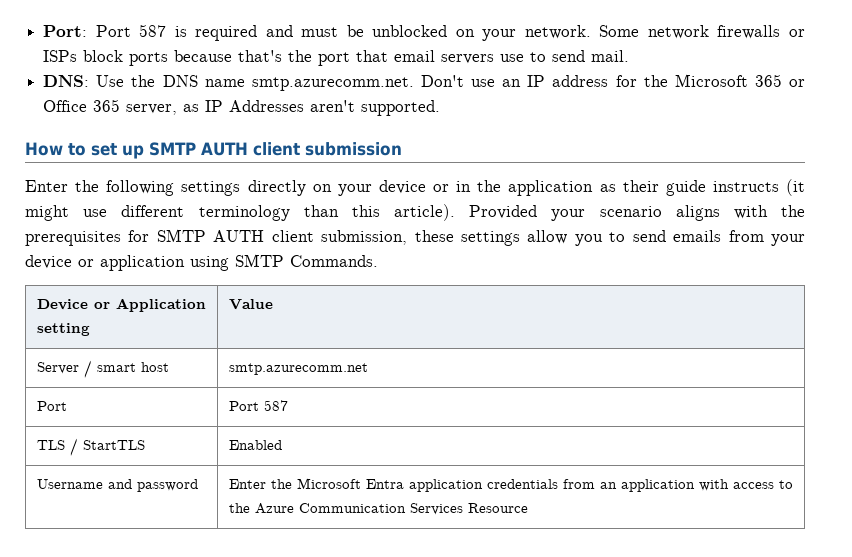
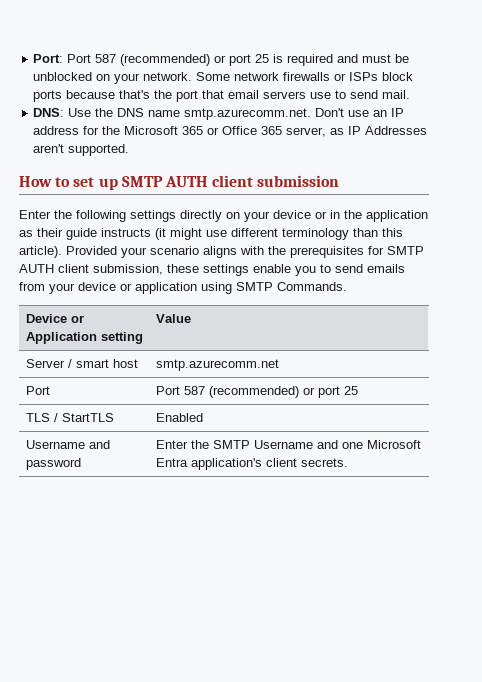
- Port: Port 587 is required and must be unblocked on your network.
+ Port: Port 587 (recommended) or port 25 is required and must be unblocked on your network.
- Provided your scenario aligns with the prerequisites for SMTP AUTH client submission, these settings allow you to send emails from your device or application using SMTP Commands.
+ Provided your scenario aligns with the prerequisites for SMTP AUTH client submission, these settings enable you to send emails from your device or application using SMTP Commands.
- Port | Port 587
+ Port | Port 587 (recommended) or port 25
- Username and password | Enter the Microsoft Entra application credentials from an application with access to the Azure Communication Services Resource
+ Username and password | Enter the SMTP Username and one Microsoft Entra application's client secrets.

